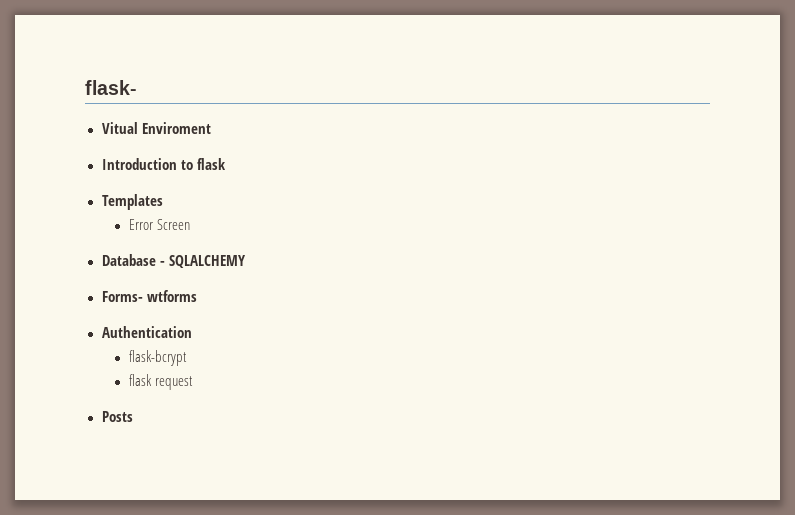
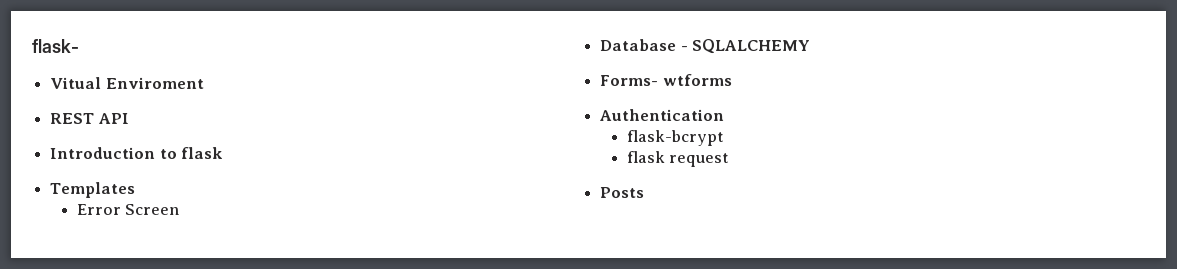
+ REST API

